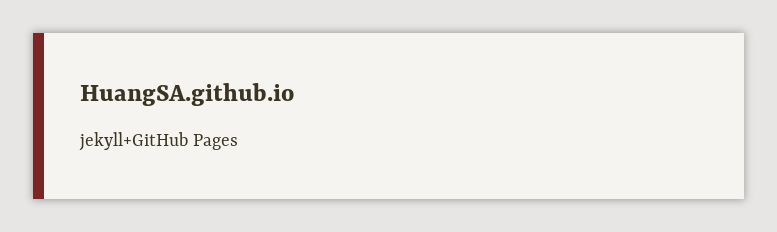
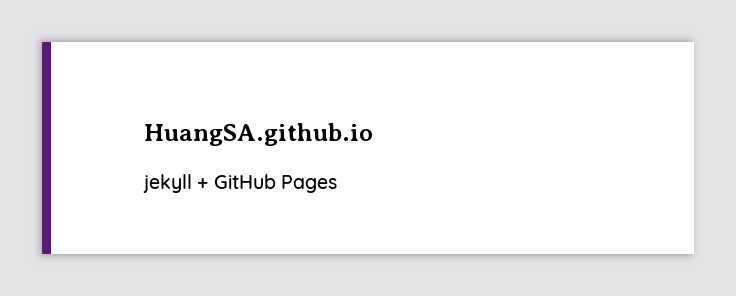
- jekyll+GitHub Pages
+ jekyll + GitHub Pages

